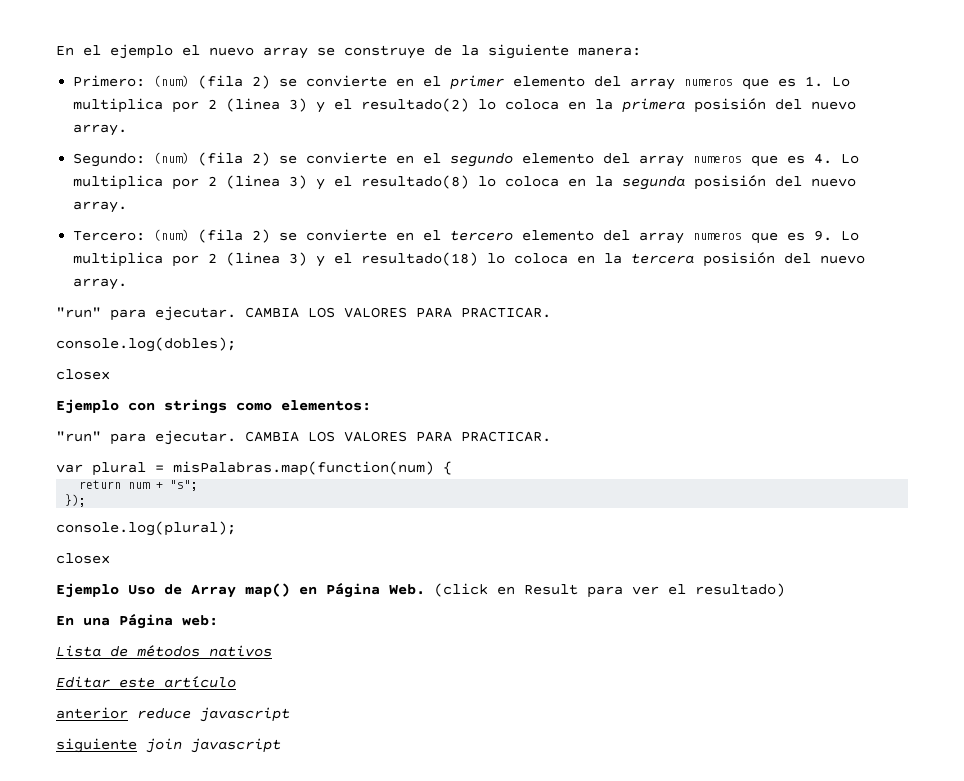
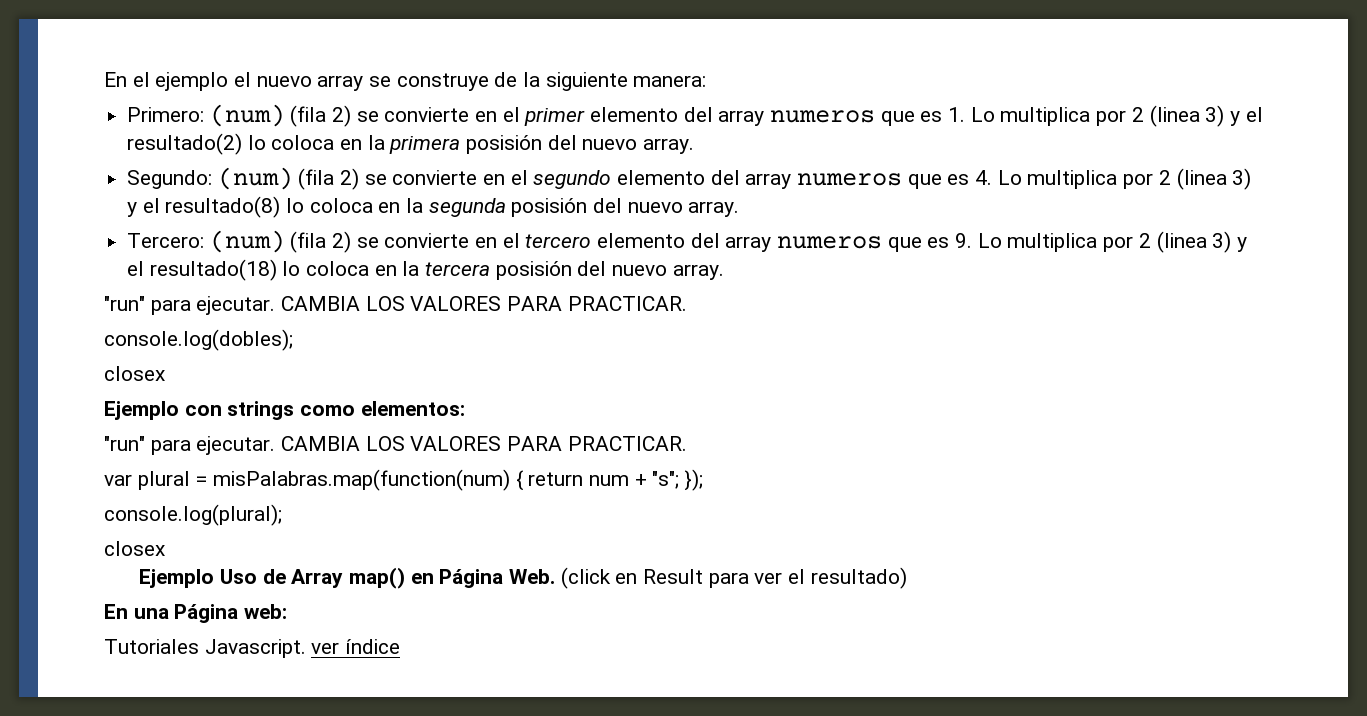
- var plural = misPalabras.map(function(num) {
- return num + "s";
- });
+ var plural = misPalabras.map(function(num) { return num + "s"; });
- Lista de métodos nativos
- Editar este artículo
- anterior reduce javascript
- siguiente join javascript
+ Tutoriales Javascript. ver índice

